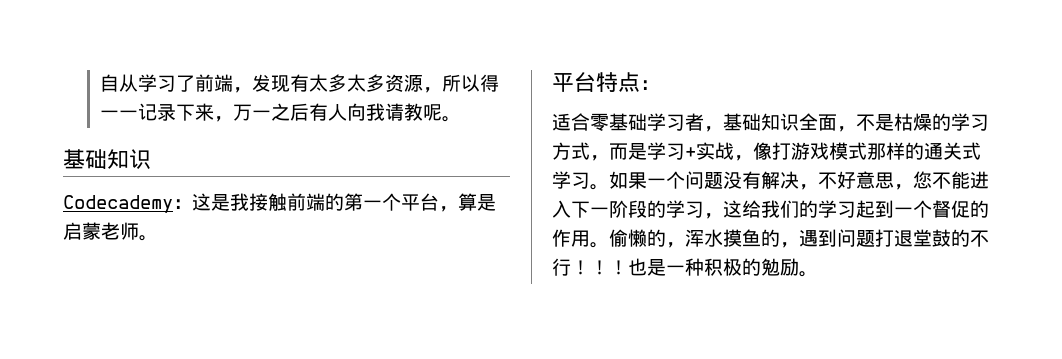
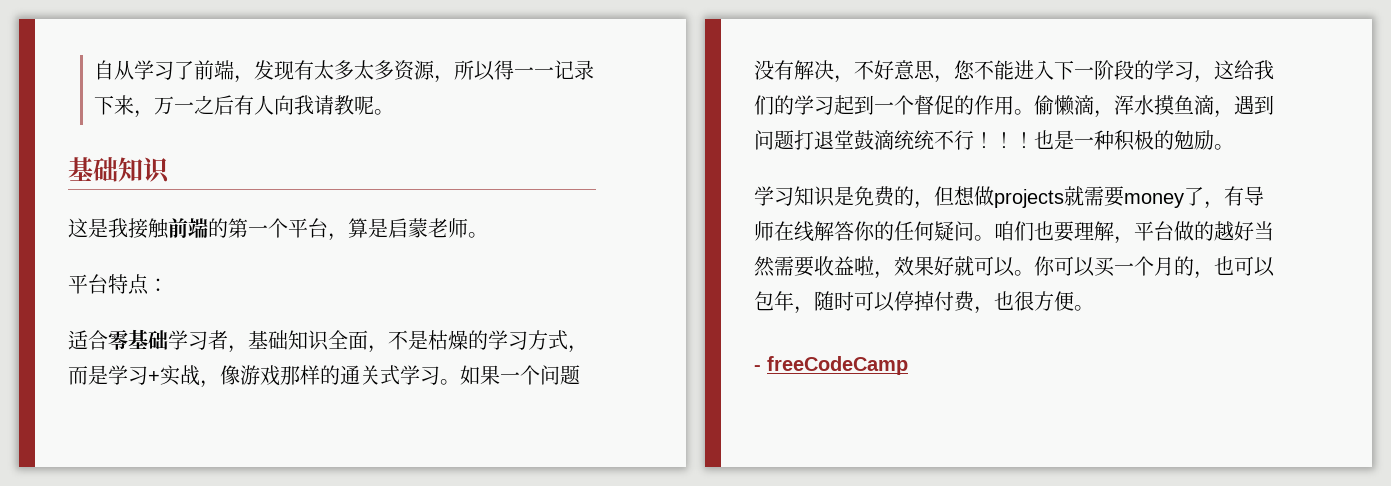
- Codecademy：这是我接触前端的第一个平台，算是启蒙老师。
+ 这是我接触前端的第一个平台，算是启蒙老师。
- 适合零基础学习者，基础知识全面，不是枯燥的学习方式，而是学习+实战，像打游戏模式那样的通关式学习。
+ 适合零基础学习者，基础知识全面，不是枯燥的学习方式，而是学习+实战，像游戏那样的通关式学习。
- 偷懒的，浑水摸鱼的，遇到问题打退堂鼓的不行！
+ 偷懒滴，浑水摸鱼滴，遇到问题打退堂鼓滴统统不行！
+ 学习知识是免费的，但想做projects就需要money了，有导师在线解答你的任何疑问。咱们也要理解，平台做的越好当然需要收益啦，效果好就可以。你可以买一个月的，也可以包年，随时可以停掉付费，也很方便。
+ - freeCodeCamp

